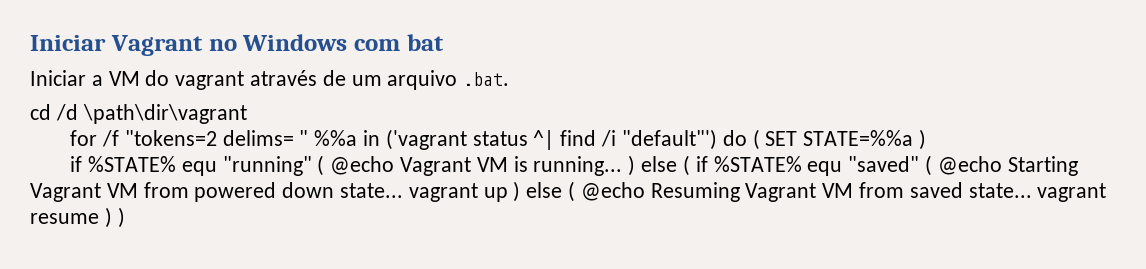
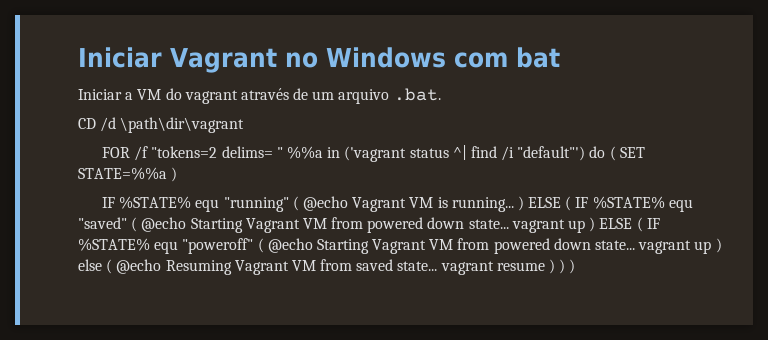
- cd /d \path\dir\vagrant
+ CD /d \path\dir\vagrant
- for /f "tokens=2 delims= " %%a in ('vagrant status ^| find /i "default"') do ( SET STATE=%%a )
+ FOR /f "tokens=2 delims= " %%a in ('vagrant status ^| find /i "default"') do ( SET STATE=%%a )
- if %STATE% equ "running" ( @echo Vagrant VM is running... ) else ( if %STATE% equ "saved" ( @echo Starting Vagrant VM from powered down state... vagrant up ) else ( @echo Resuming Vagrant VM from saved state... vagrant resume ) )
+ IF %STATE% equ "running" ( @echo Vagrant VM is running... ) ELSE ( IF %STATE% equ "saved" ( @echo Starting Vagrant VM from powered down state... vagrant up ) ELSE ( IF %STATE% equ "poweroff" ( @echo Starting Vagrant VM from powered down state... vagrant up ) else ( @echo Resuming Vagrant VM from saved state... vagrant resume ) ) )

